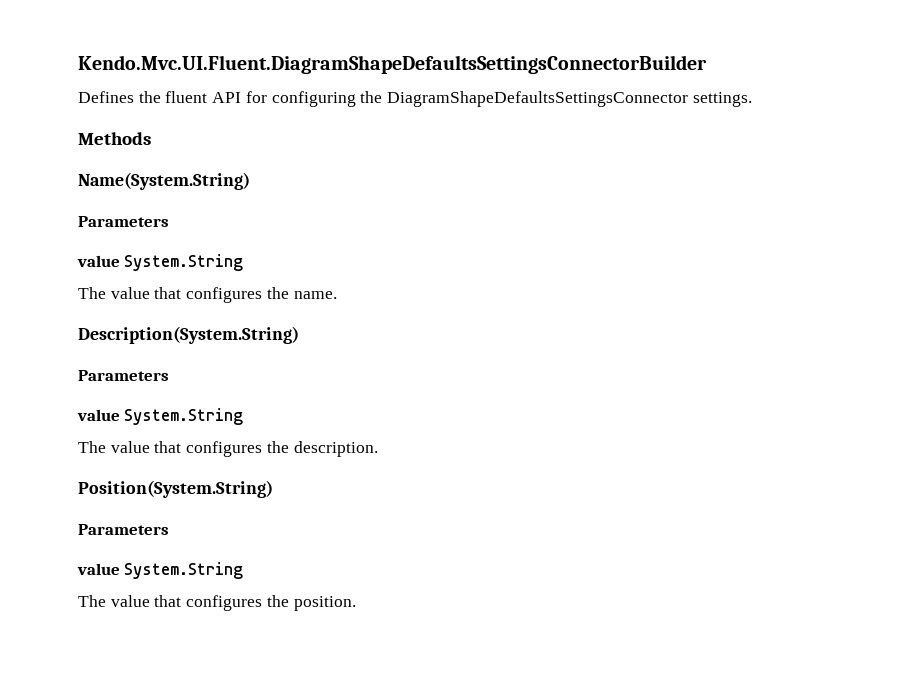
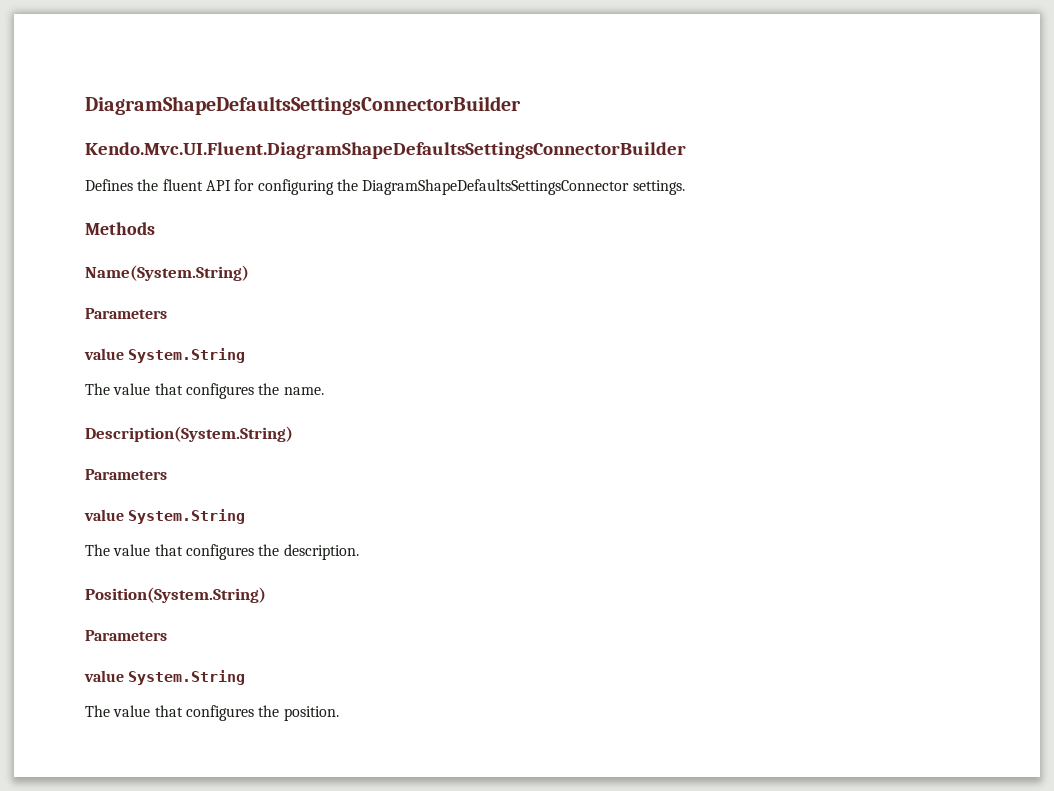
+ DiagramShapeDefaultsSettingsConnectorBuilder

